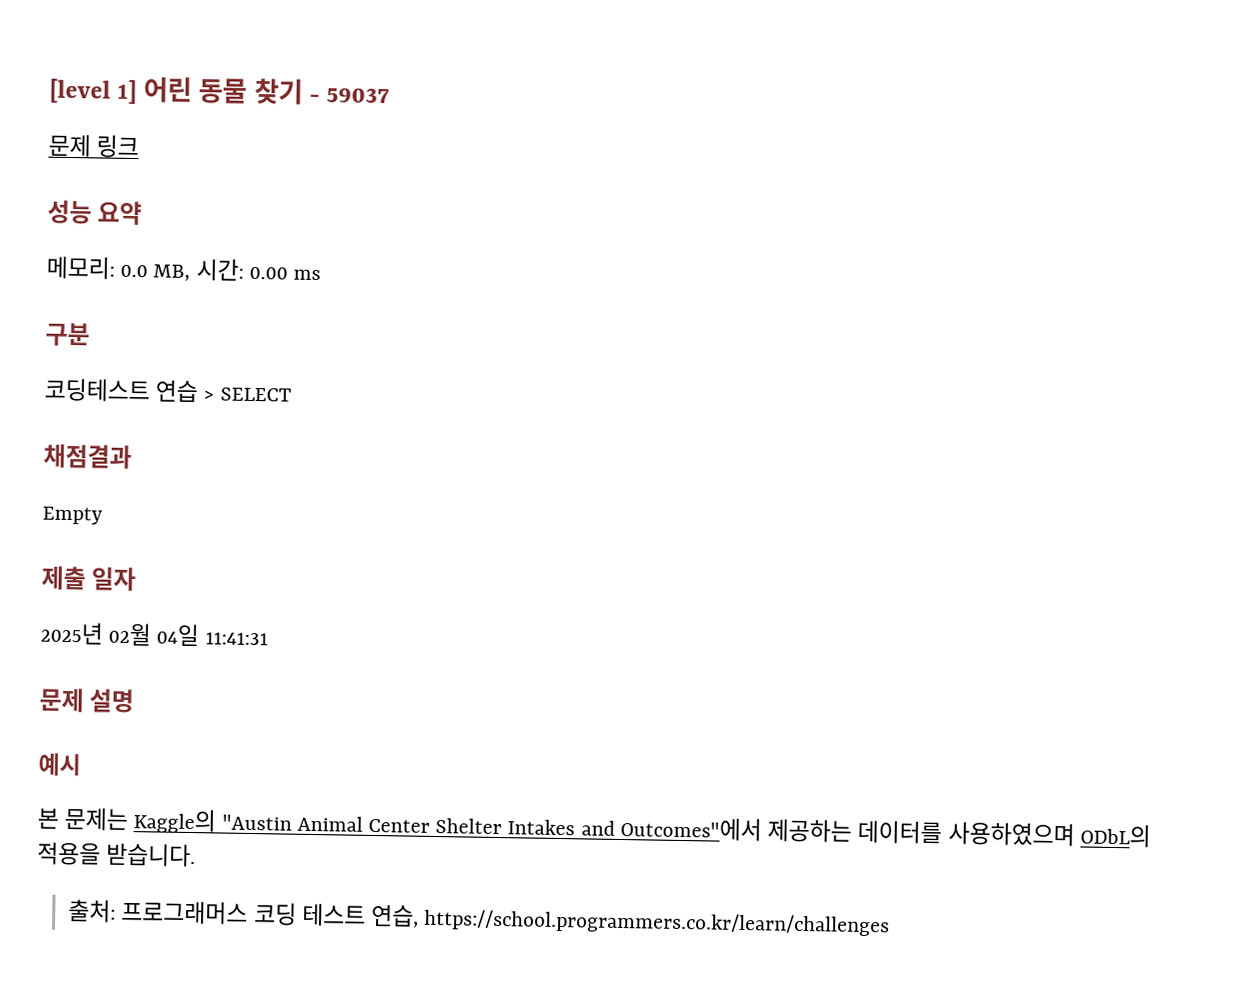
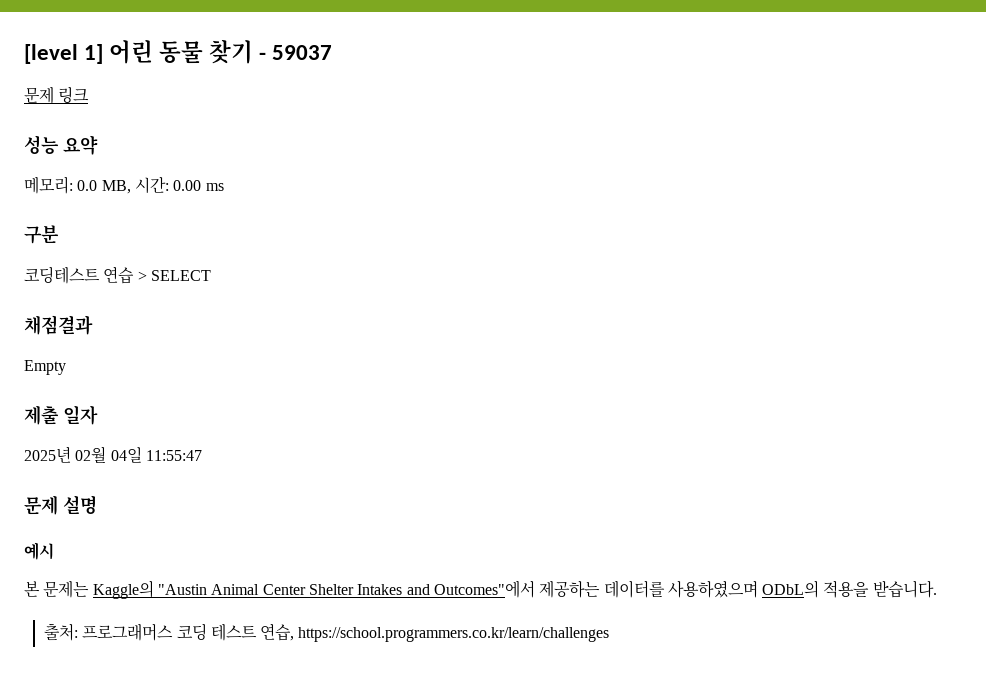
- 2025년 02월 04일 11:41:31
+ 2025년 02월 04일 11:55:47

